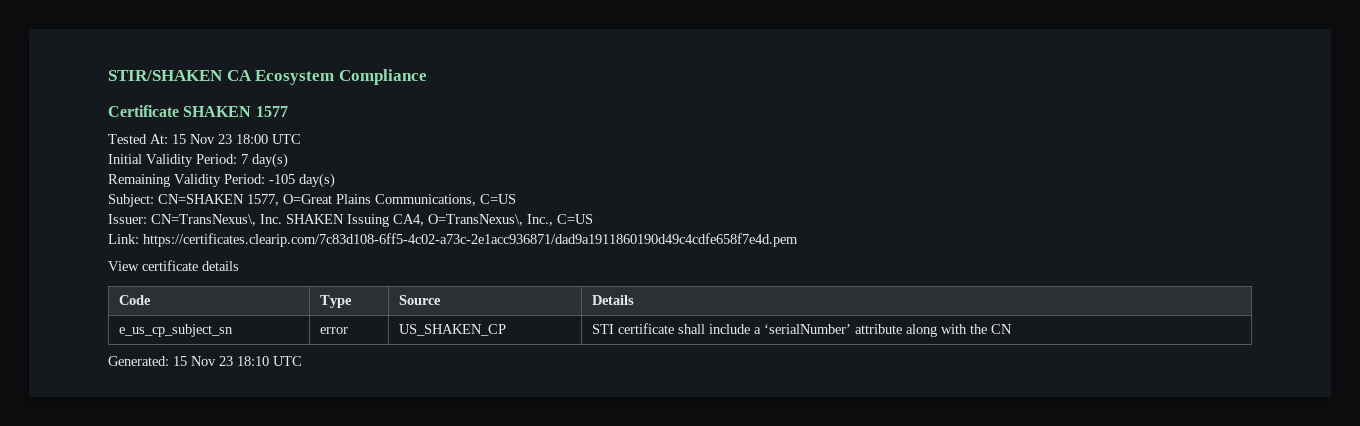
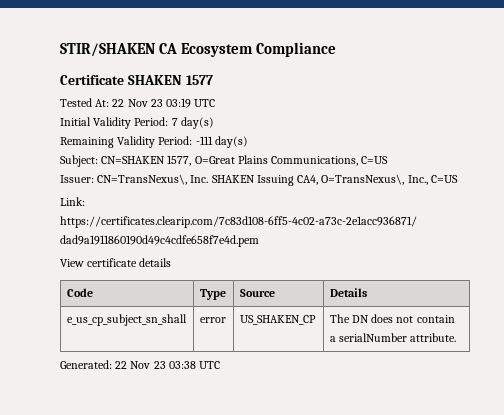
- Tested At: 15 Nov 23 18:00 UTC
+ Tested At: 22 Nov 23 03:19 UTC
- Remaining Validity Period: -105 day(s)
+ Remaining Validity Period: -111 day(s)
- e_us_cp_subject_sn | error | US_SHAKEN_CP | STI certificate shall include a ‘serialNumber’ attribute along with the CN
+ e_us_cp_subject_sn_shall | error | US_SHAKEN_CP | The DN does not contain a serialNumber attribute.
- Generated: 15 Nov 23 18:10 UTC
+ Generated: 22 Nov 23 03:38 UTC

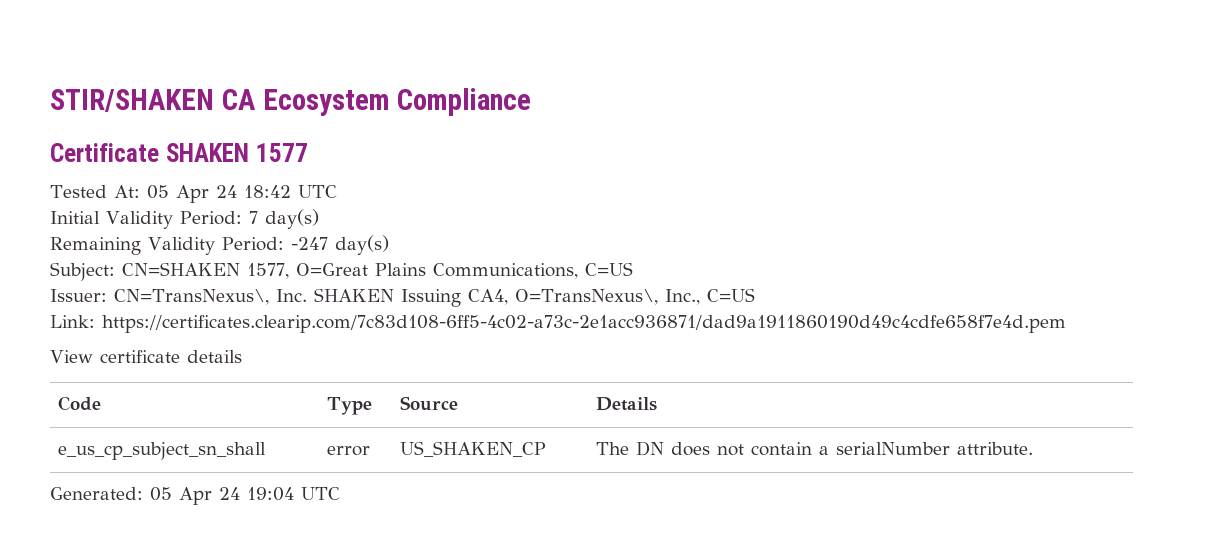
- Tested At: 22 Nov 23 03:19 UTC
+ Tested At: 05 Apr 24 18:42 UTC
- Remaining Validity Period: -111 day(s)
+ Remaining Validity Period: -247 day(s)
- Generated: 22 Nov 23 03:38 UTC
+ Generated: 05 Apr 24 19:04 UTC

